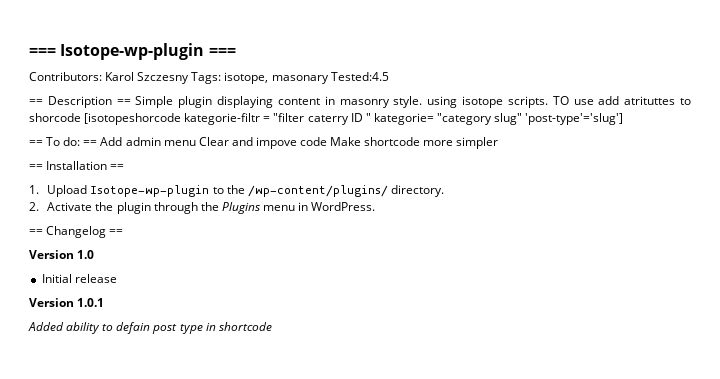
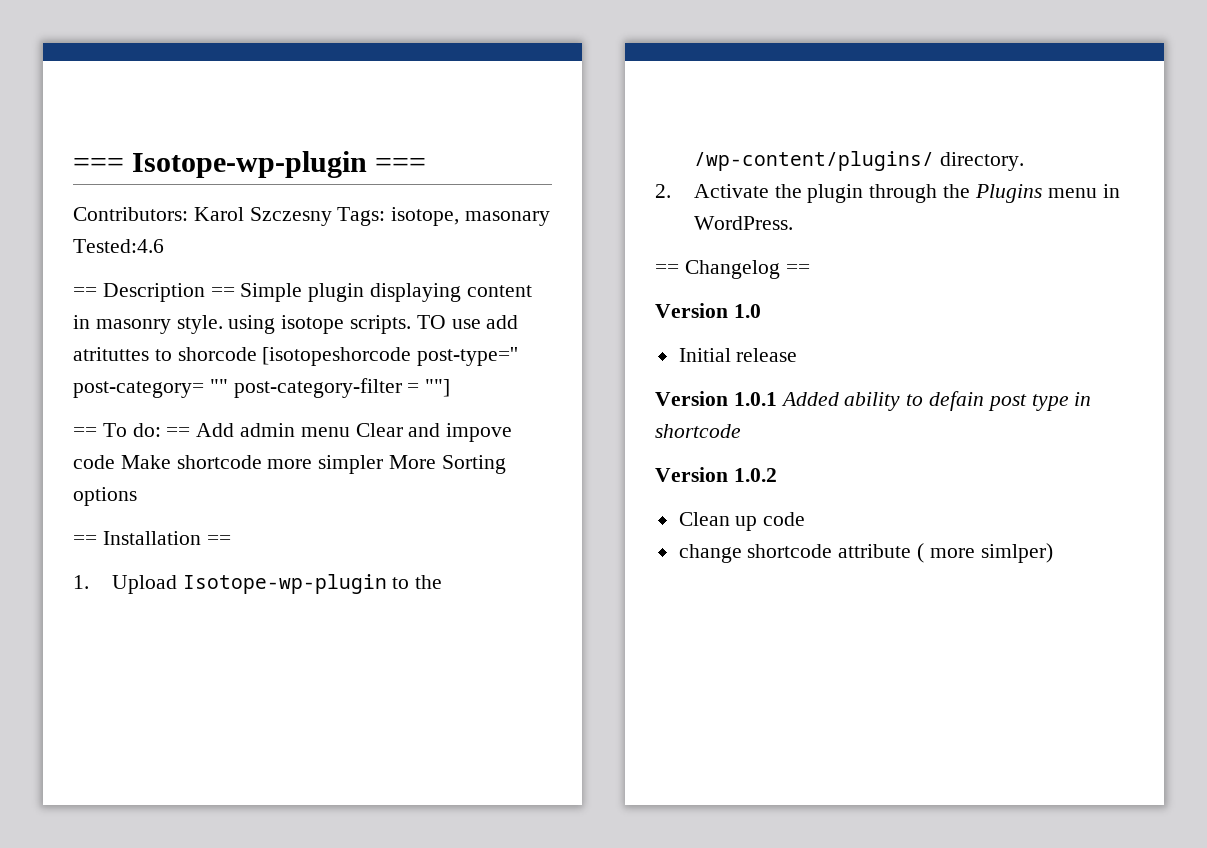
- Contributors: Karol Szczesny Tags: isotope, masonary Tested:4.5
+ Contributors: Karol Szczesny Tags: isotope, masonary Tested:4.6
- TO use add atrituttes to shorcode [isotopeshorcode kategorie-filtr = "filter caterry ID " kategorie= "category slug" 'post-type'='slug']
+ TO use add atrituttes to shorcode [isotopeshorcode post-type='' post-category= "" post-category-filter = ""]
- == To do: == Add admin menu Clear and impove code Make shortcode more simpler
+ == To do: == Add admin menu Clear and impove code Make shortcode more simpler More Sorting options
- Version 1.0.1
- Added ability to defain post type in shortcode
+ Version 1.0.1 Added ability to defain post type in shortcode
+ Version 1.0.2
+ Clean up code
+ change shortcode attribute ( more simlper)

